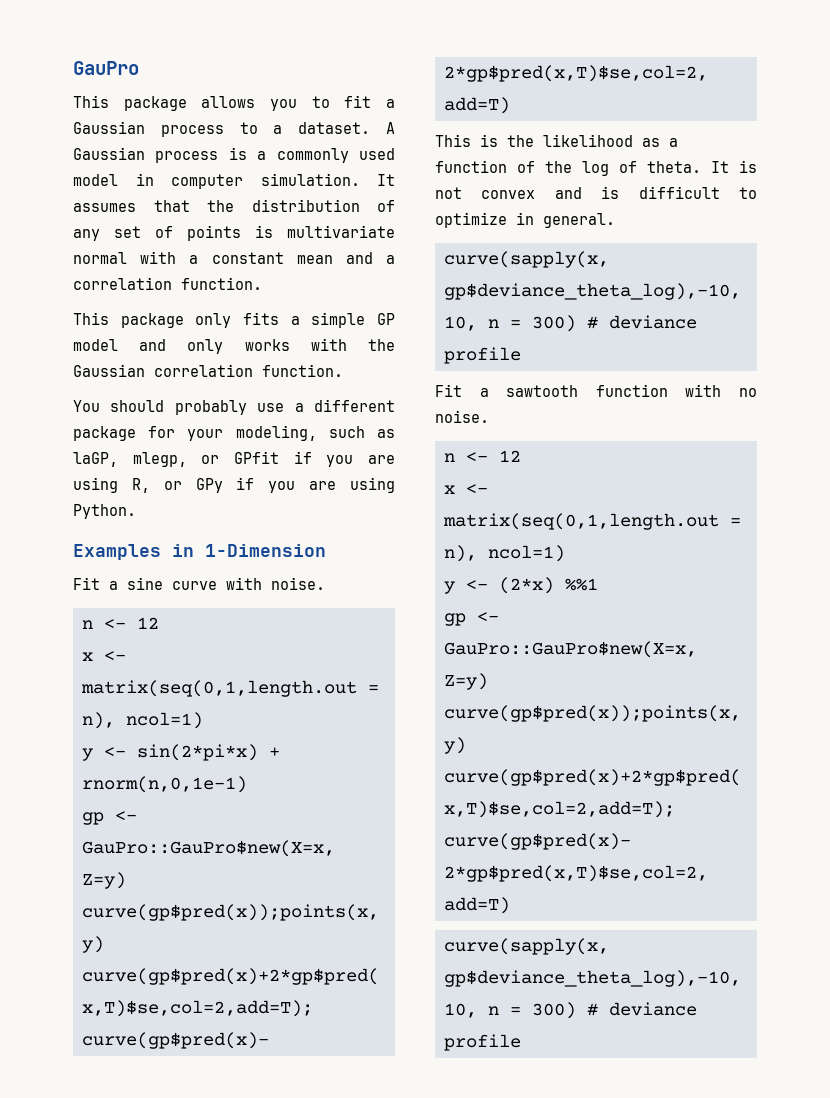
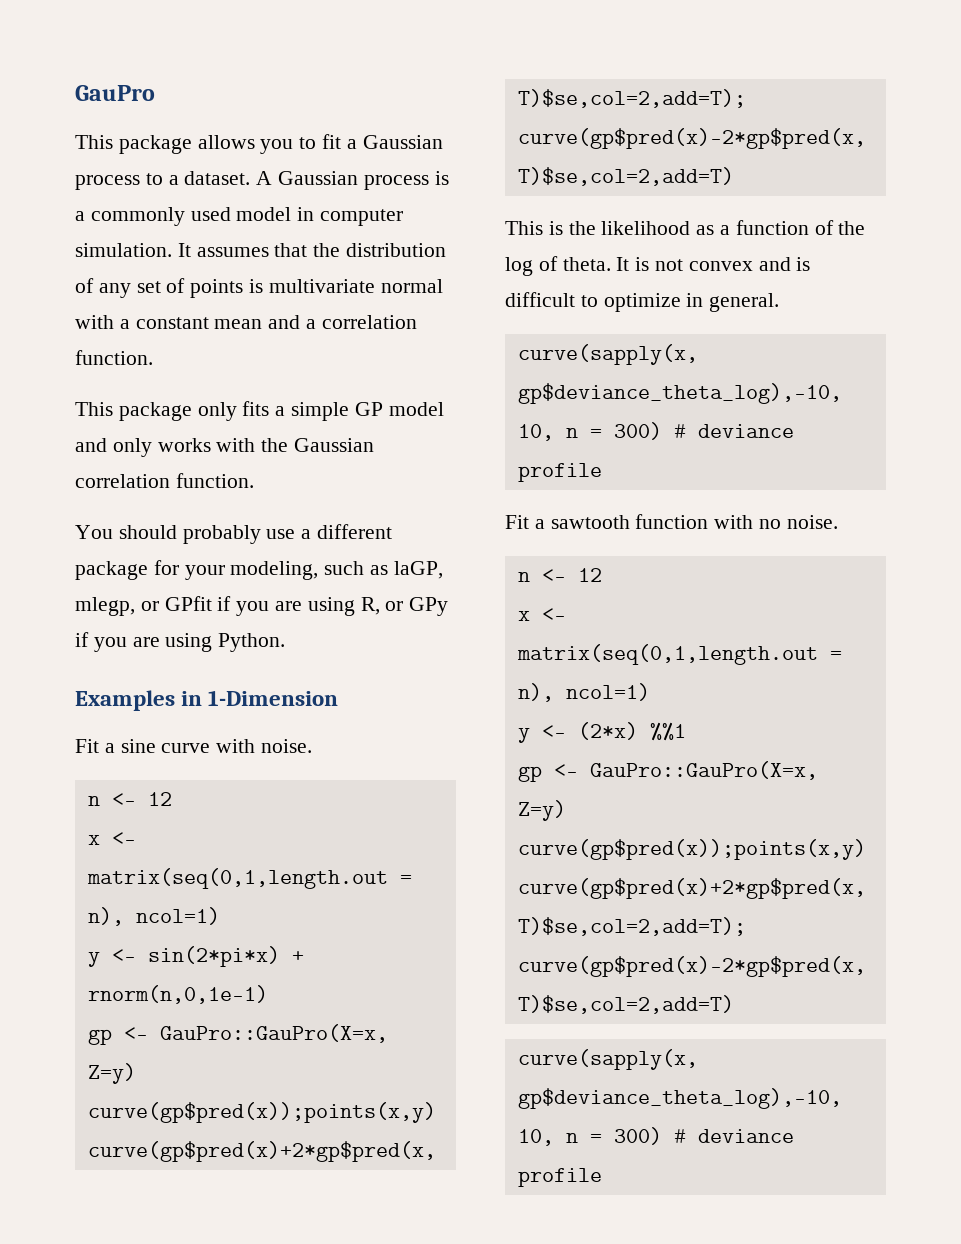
  y <- sin(2*pi*x) + rnorm(n,0,1e-1)
- gp <- GauPro::GauPro$new(X=x, Z=y)
+ gp <- GauPro::GauPro(X=x, Z=y)
  y <- (2*x) %%1
- gp <- GauPro::GauPro$new(X=x, Z=y)
+ gp <- GauPro::GauPro(X=x, Z=y)

